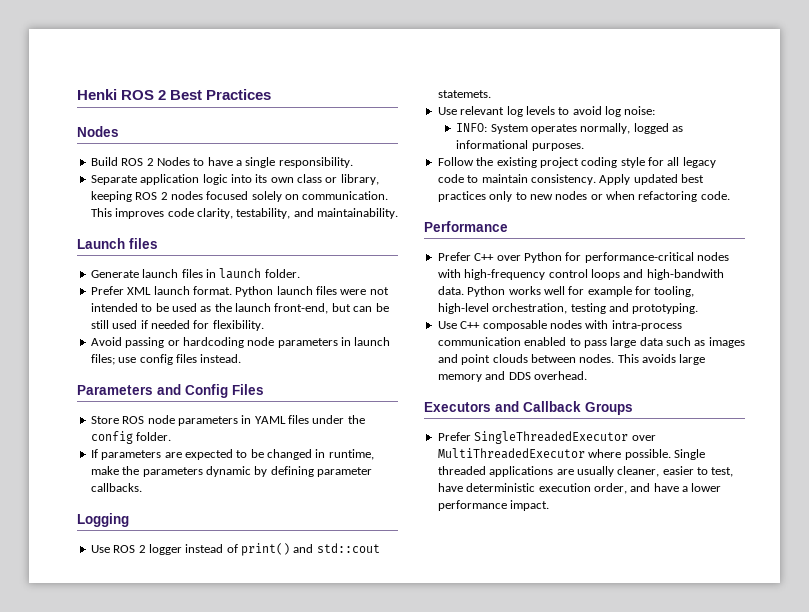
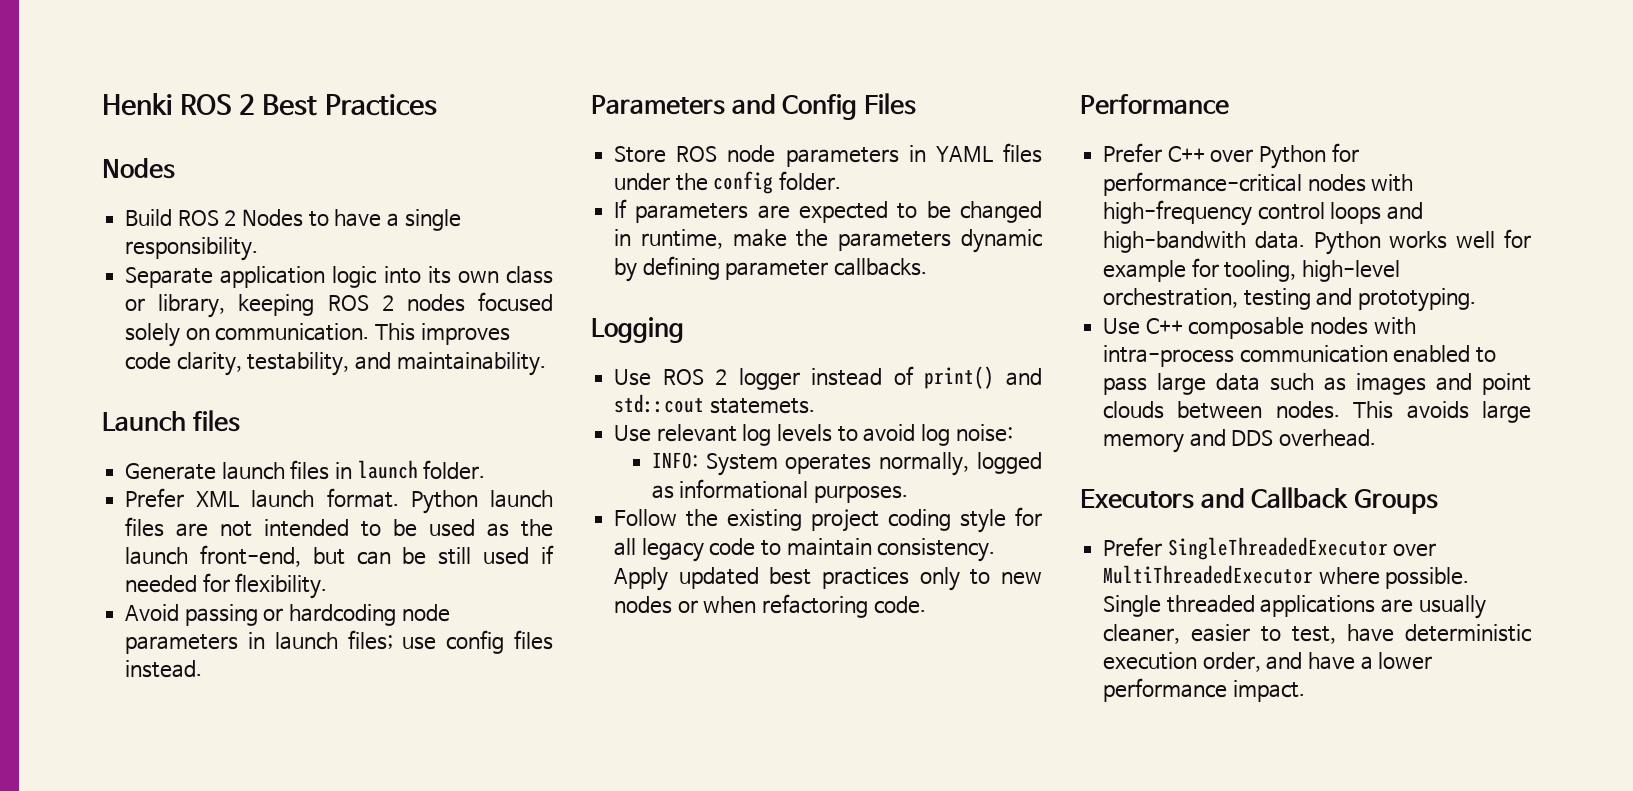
- Python launch files were not intended to be used as the launch front-end, but can be still used if needed for flexibility.
+ Python launch files are not intended to be used as the launch front-end, but can be still used if needed for flexibility.

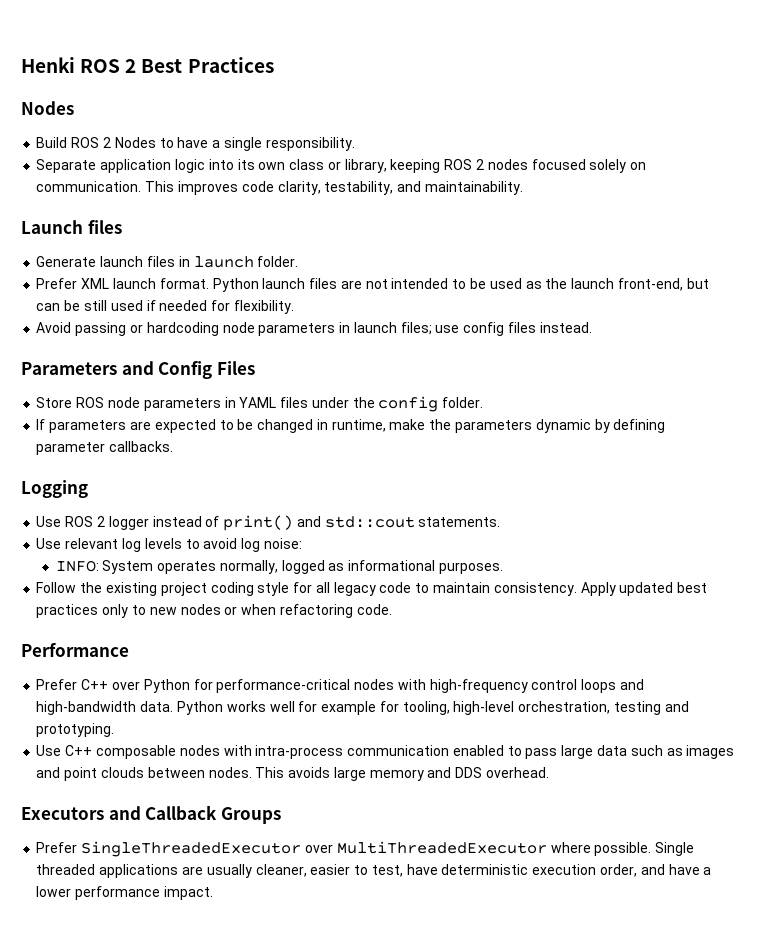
- Use ROS 2 logger instead of print() and std::cout statemets.
+ Use ROS 2 logger instead of print() and std::cout statements.
- Prefer C++ over Python for performance-critical nodes with high-frequency control loops and high-bandwith data.
+ Prefer C++ over Python for performance-critical nodes with high-frequency control loops and high-bandwidth data.

